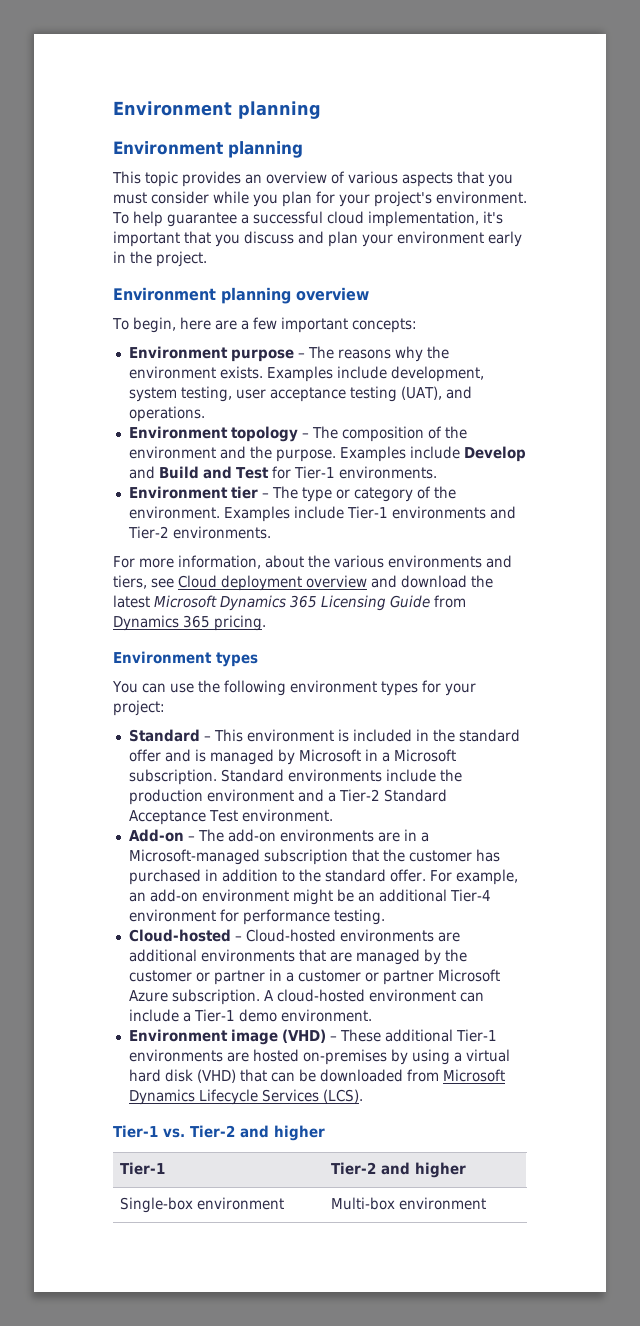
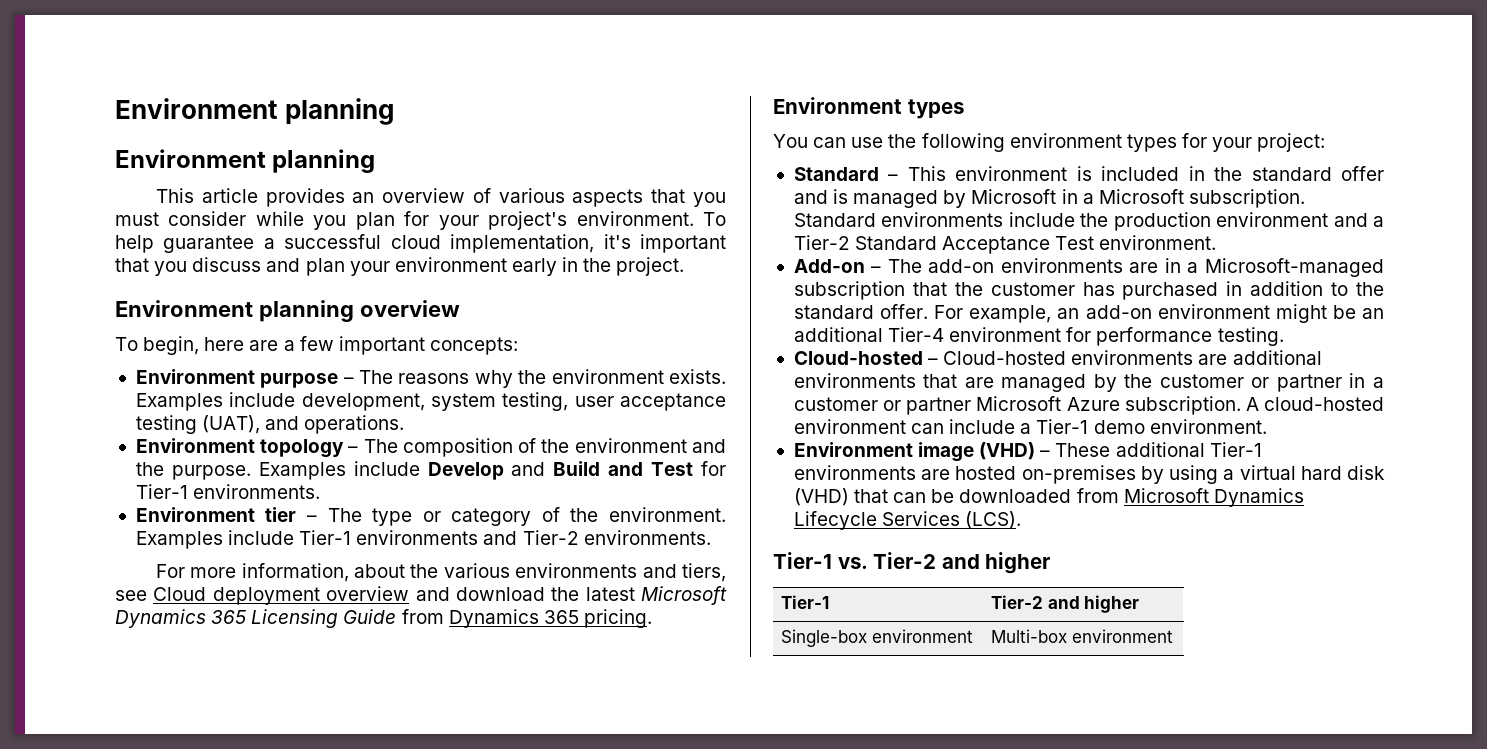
- This topic provides an overview of various aspects that you must consider while you plan for your project's environment.
+ This article provides an overview of various aspects that you must consider while you plan for your project's environment.

